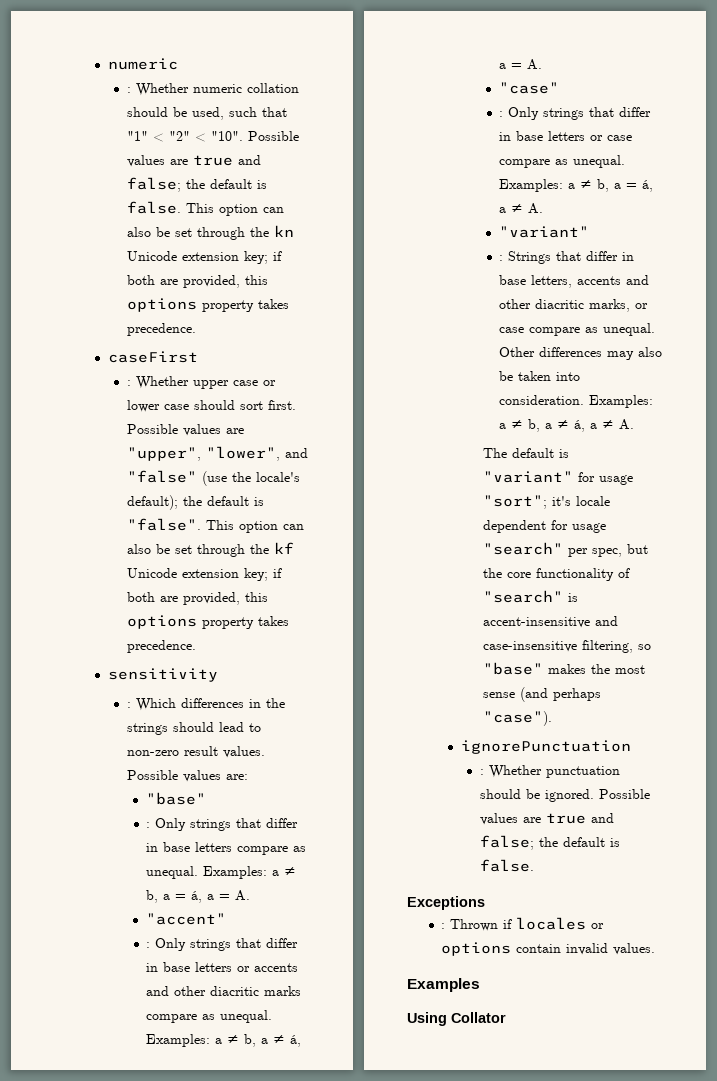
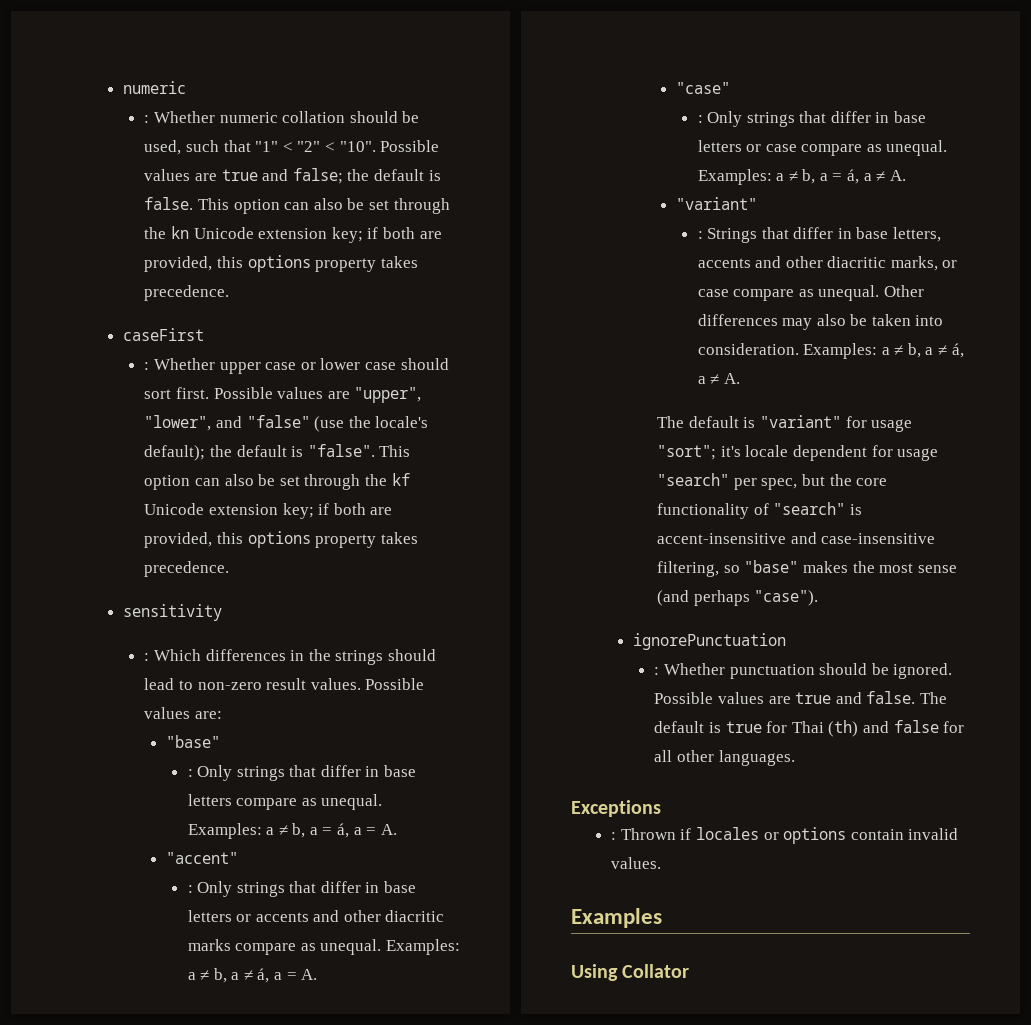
- : Whether punctuation should be ignored. Possible values are true and false; the default is false.
+ : Whether punctuation should be ignored. Possible values are true and false. The default is true for Thai (th) and false for all other languages.

